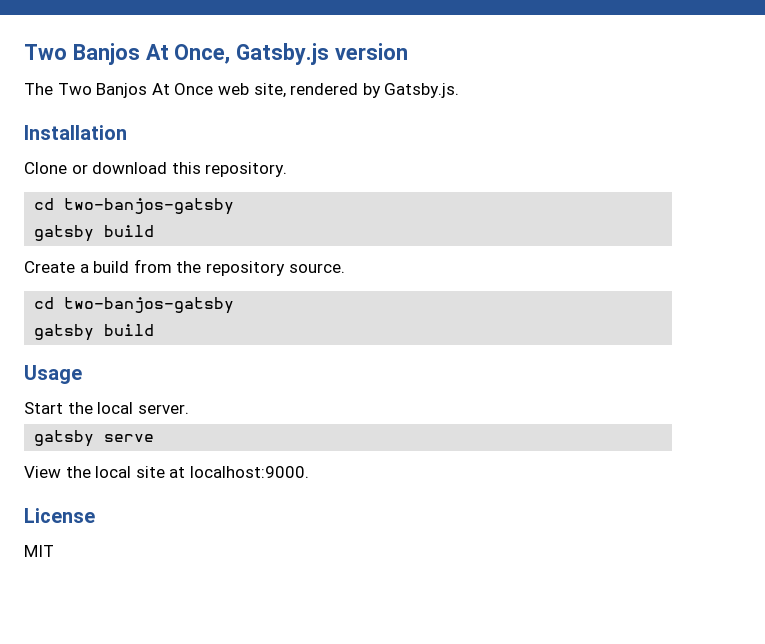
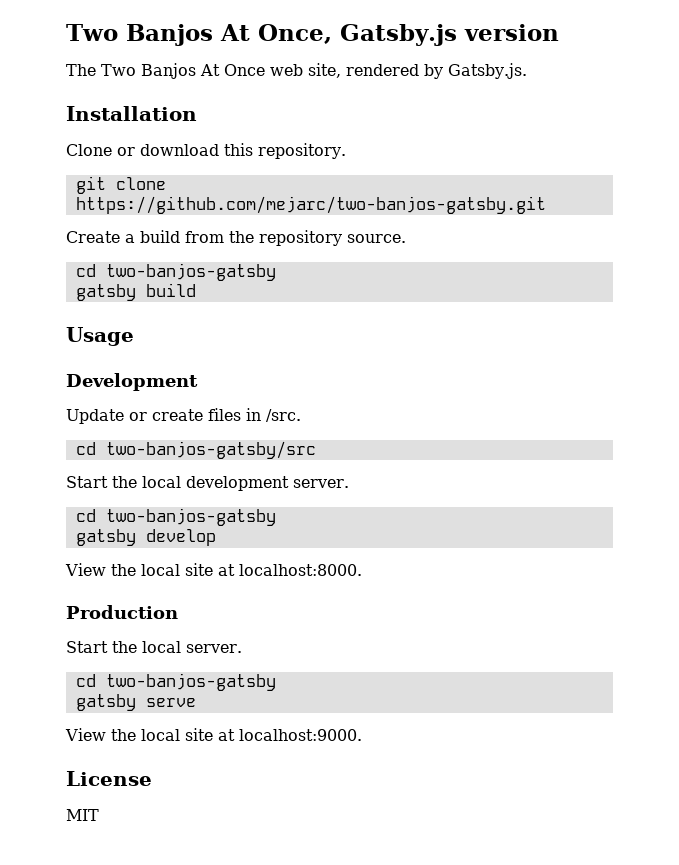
  Clone or download this repository.
- cd two-banjos-gatsby
- gatsby build
+ git clone https://github.com/mejarc/two-banjos-gatsby.git
+ Development
+ Update or create files in /src.
+ cd two-banjos-gatsby/src
+ Start the local development server.
+ cd two-banjos-gatsby
+ gatsby develop
+ View the local site at localhost:8000.
+ Production
  Start the local server.
+ cd two-banjos-gatsby

